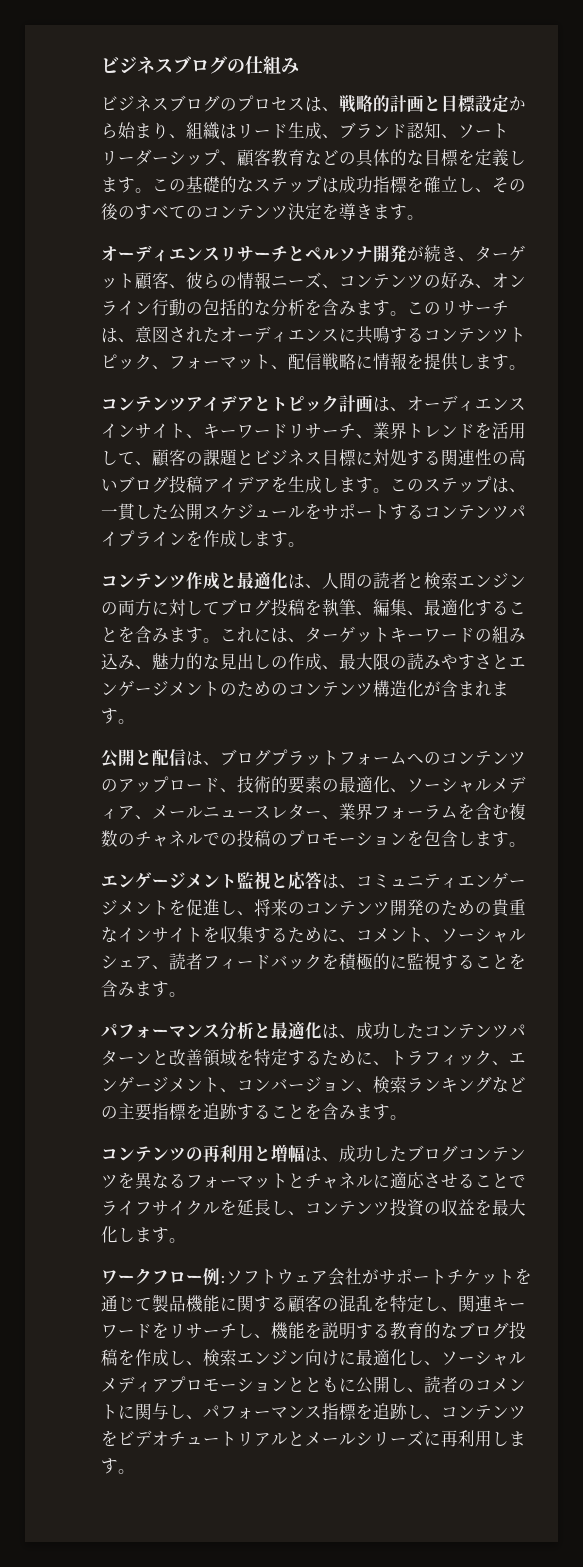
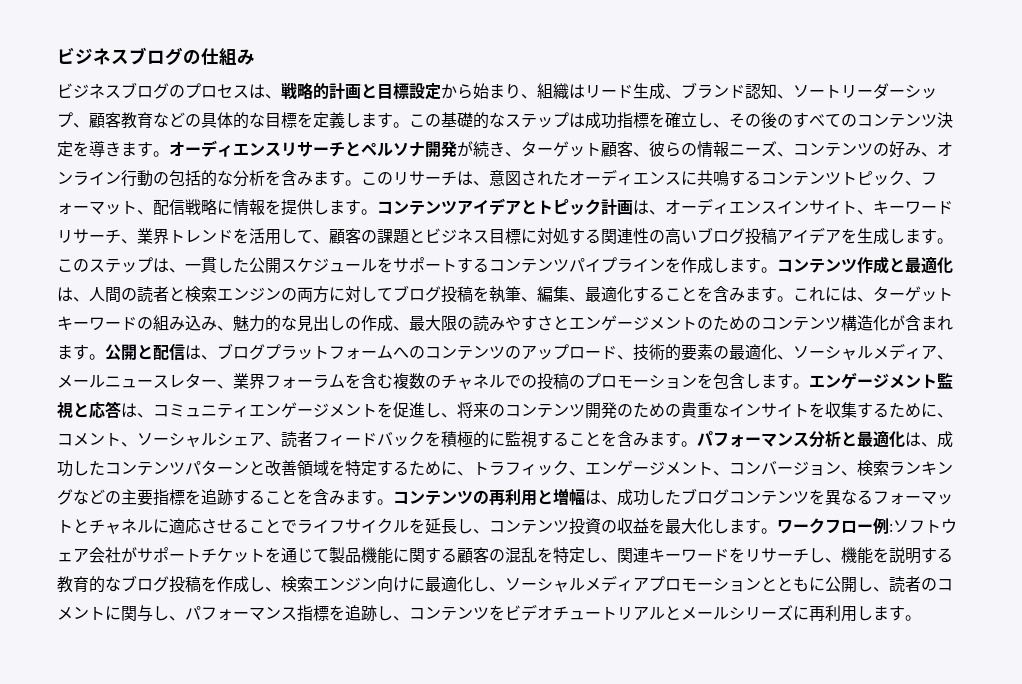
- この基礎的なステップは成功指標を確立し、その後のすべてのコンテンツ決定を導きます。
- オーディエンスリサーチとペルソナ開発が続き、ターゲット顧客、彼らの情報ニーズ、コンテンツの好み、オンライン行動の包括的な分析を含みます。
+ この基礎的なステップは成功指標を確立し、その後のすべてのコンテンツ決定を導きます。オーディエンスリサーチとペルソナ開発が続き、ターゲット顧客、彼らの情報ニーズ、コンテンツの好み、オンライン行動の包括的な分析を含みます。
- このリサーチは、意図されたオーディエンスに共鳴するコンテンツトピック、フォーマット、配信戦略に情報を提供します。
- コンテンツアイデアとトピック計画は、オーディエンスインサイト、キーワードリサーチ、業界トレンドを活用して、顧客の課題とビジネス目標に対処する関連性の高いブログ投稿アイデアを生成します。
+ このリサーチは、意図されたオーディエンスに共鳴するコンテンツトピック、フォーマット、配信戦略に情報を提供します。コンテンツアイデアとトピック計画は、オーディエンスインサイト、キーワードリサーチ、業界トレンドを活用して、顧客の課題とビジネス目標に対処する関連性の高いブログ投稿アイデアを生成します。
- このステップは、一貫した公開スケジュールをサポートするコンテンツパイプラインを作成します。
- コンテンツ作成と最適化は、人間の読者と検索エンジンの両方に対してブログ投稿を執筆、編集、最適化することを含みます。
+ このステップは、一貫した公開スケジュールをサポートするコンテンツパイプラインを作成します。コンテンツ作成と最適化は、人間の読者と検索エンジンの両方に対してブログ投稿を執筆、編集、最適化することを含みます。
- これには、ターゲットキーワードの組み込み、魅力的な見出しの作成、最大限の読みやすさとエンゲージメントのためのコンテンツ構造化が含まれます。
- 公開と配信は、ブログプラットフォームへのコンテンツのアップロード、技術的要素の最適化、ソーシャルメディア、メールニュースレター、業界フォーラムを含む複数のチャネルでの投稿のプロモーションを包含します。
- エンゲージメント監視と応答は、コミュニティエンゲージメントを促進し、将来のコンテンツ開発のための貴重なインサイトを収集するために、コメント、ソーシャルシェア、読者フィードバックを積極的に監視することを含みます。
- パフォーマンス分析と最適化は、成功したコンテンツパターンと改善領域を特定するために、トラフィック、エンゲージメント、コンバージョン、検索ランキングなどの主要指標を追跡することを含みます。
- コンテンツの再利用と増幅は、成功したブログコンテンツを異なるフォーマットとチャネルに適応させることでライフサイクルを延長し、コンテンツ投資の収益を最大化します。
- ワークフロー例:
+ これには、ターゲットキーワードの組み込み、魅力的な見出しの作成、最大限の読みやすさとエンゲージメントのためのコンテンツ構造化が含まれます。公開と配信は、ブログプラットフォームへのコンテンツのアップロード、技術的要素の最適化、ソーシャルメディア、メールニュースレター、業界フォーラムを含む複数のチャネルでの投稿のプロモーションを包含します。エンゲージメント監視と応答は、コミュニティエンゲージメントを促進し、将来のコンテンツ開発のための貴重なインサイトを収集するために、コメント、ソーシャルシェア、読者フィードバックを積極的に監視することを含みます。パフォーマンス分析と最適化は、成功したコンテンツパターンと改善領域を特定するために、トラフィック、エンゲージメント、コンバージョン、検索ランキングなどの主要指標を追跡することを含みます。コンテンツの再利用と増幅は、成功したブログコンテンツを異なるフォーマットとチャネルに適応させることでライフサイクルを延長し、コンテンツ投資の収益を最大化します。ワークフロー例:

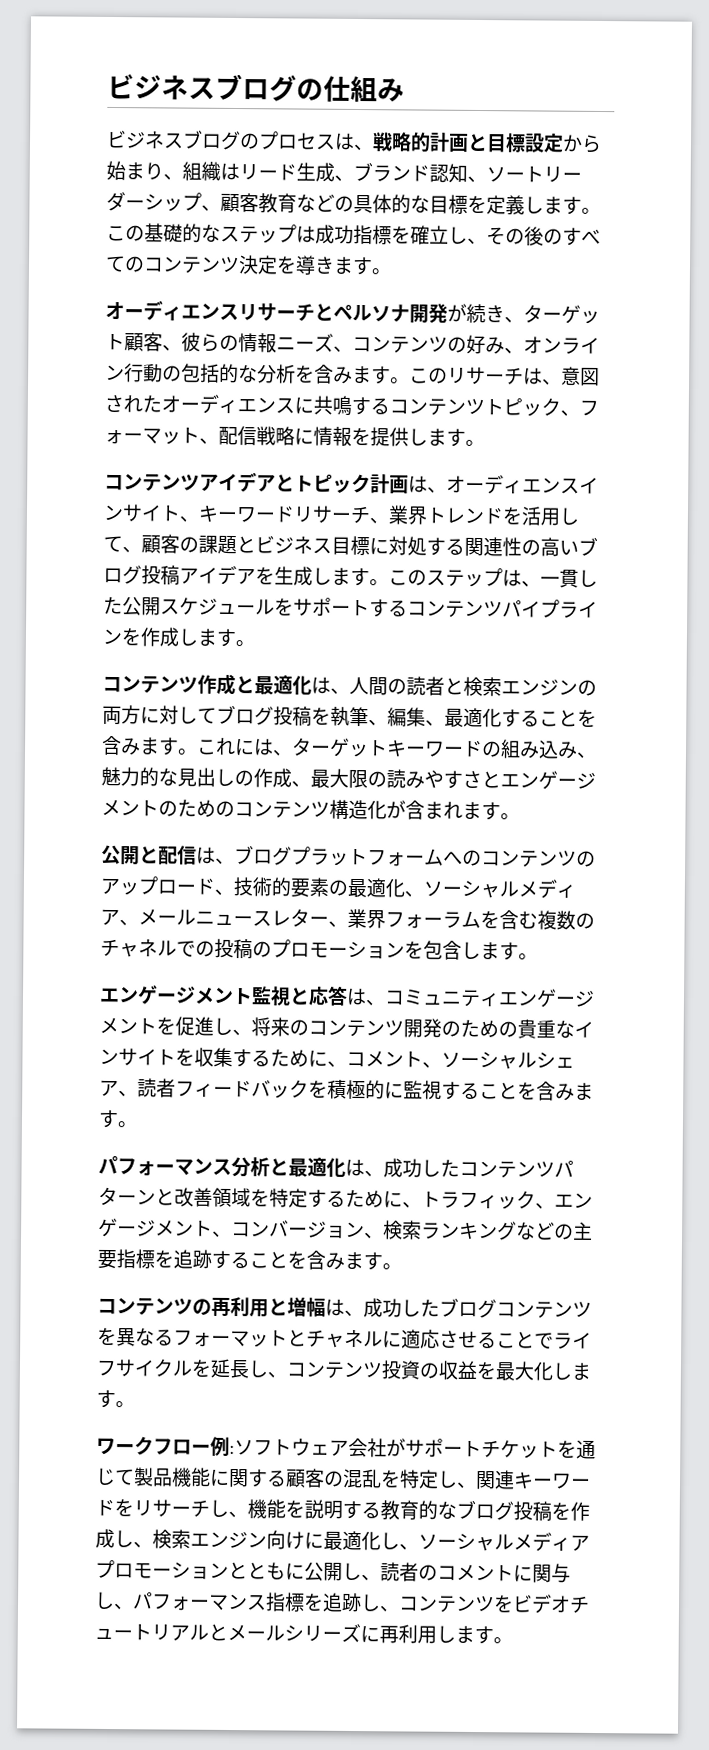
- この基礎的なステップは成功指標を確立し、その後のすべてのコンテンツ決定を導きます。オーディエンスリサーチとペルソナ開発が続き、ターゲット顧客、彼らの情報ニーズ、コンテンツの好み、オンライン行動の包括的な分析を含みます。
+ この基礎的なステップは成功指標を確立し、その後のすべてのコンテンツ決定を導きます。
+ オーディエンスリサーチとペルソナ開発が続き、ターゲット顧客、彼らの情報ニーズ、コンテンツの好み、オンライン行動の包括的な分析を含みます。
- このリサーチは、意図されたオーディエンスに共鳴するコンテンツトピック、フォーマット、配信戦略に情報を提供します。コンテンツアイデアとトピック計画は、オーディエンスインサイト、キーワードリサーチ、業界トレンドを活用して、顧客の課題とビジネス目標に対処する関連性の高いブログ投稿アイデアを生成します。
+ このリサーチは、意図されたオーディエンスに共鳴するコンテンツトピック、フォーマット、配信戦略に情報を提供します。
+ コンテンツアイデアとトピック計画は、オーディエンスインサイト、キーワードリサーチ、業界トレンドを活用して、顧客の課題とビジネス目標に対処する関連性の高いブログ投稿アイデアを生成します。
- このステップは、一貫した公開スケジュールをサポートするコンテンツパイプラインを作成します。コンテンツ作成と最適化は、人間の読者と検索エンジンの両方に対してブログ投稿を執筆、編集、最適化することを含みます。
+ このステップは、一貫した公開スケジュールをサポートするコンテンツパイプラインを作成します。
+ コンテンツ作成と最適化は、人間の読者と検索エンジンの両方に対してブログ投稿を執筆、編集、最適化することを含みます。
- これには、ターゲットキーワードの組み込み、魅力的な見出しの作成、最大限の読みやすさとエンゲージメントのためのコンテンツ構造化が含まれます。公開と配信は、ブログプラットフォームへのコンテンツのアップロード、技術的要素の最適化、ソーシャルメディア、メールニュースレター、業界フォーラムを含む複数のチャネルでの投稿のプロモーションを包含します。エンゲージメント監視と応答は、コミュニティエンゲージメントを促進し、将来のコンテンツ開発のための貴重なインサイトを収集するために、コメント、ソーシャルシェア、読者フィードバックを積極的に監視することを含みます。パフォーマンス分析と最適化は、成功したコンテンツパターンと改善領域を特定するために、トラフィック、エンゲージメント、コンバージョン、検索ランキングなどの主要指標を追跡することを含みます。コンテンツの再利用と増幅は、成功したブログコンテンツを異なるフォーマットとチャネルに適応させることでライフサイクルを延長し、コンテンツ投資の収益を最大化します。ワークフロー例:
+ これには、ターゲットキーワードの組み込み、魅力的な見出しの作成、最大限の読みやすさとエンゲージメントのためのコンテンツ構造化が含まれます。
+ 公開と配信は、ブログプラットフォームへのコンテンツのアップロード、技術的要素の最適化、ソーシャルメディア、メールニュースレター、業界フォーラムを含む複数のチャネルでの投稿のプロモーションを包含します。
+ エンゲージメント監視と応答は、コミュニティエンゲージメントを促進し、将来のコンテンツ開発のための貴重なインサイトを収集するために、コメント、ソーシャルシェア、読者フィードバックを積極的に監視することを含みます。
+ パフォーマンス分析と最適化は、成功したコンテンツパターンと改善領域を特定するために、トラフィック、エンゲージメント、コンバージョン、検索ランキングなどの主要指標を追跡することを含みます。
+ コンテンツの再利用と増幅は、成功したブログコンテンツを異なるフォーマットとチャネルに適応させることでライフサイクルを延長し、コンテンツ投資の収益を最大化します。
+ ワークフロー例:

